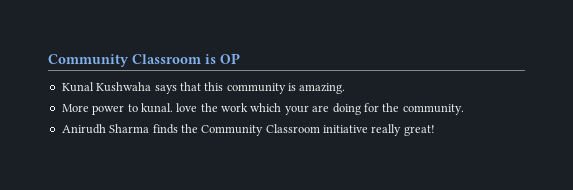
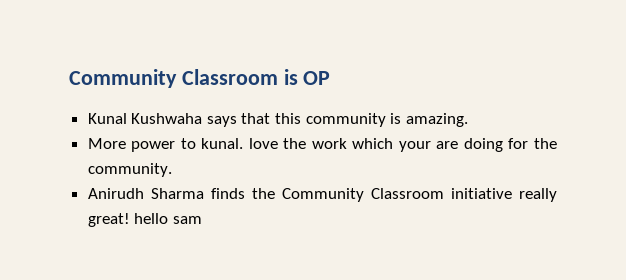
- Anirudh Sharma finds the Community Classroom initiative really great!
+ Anirudh Sharma finds the Community Classroom initiative really great! hello sam

